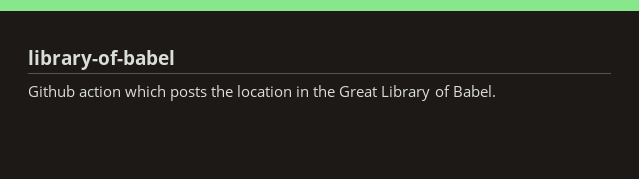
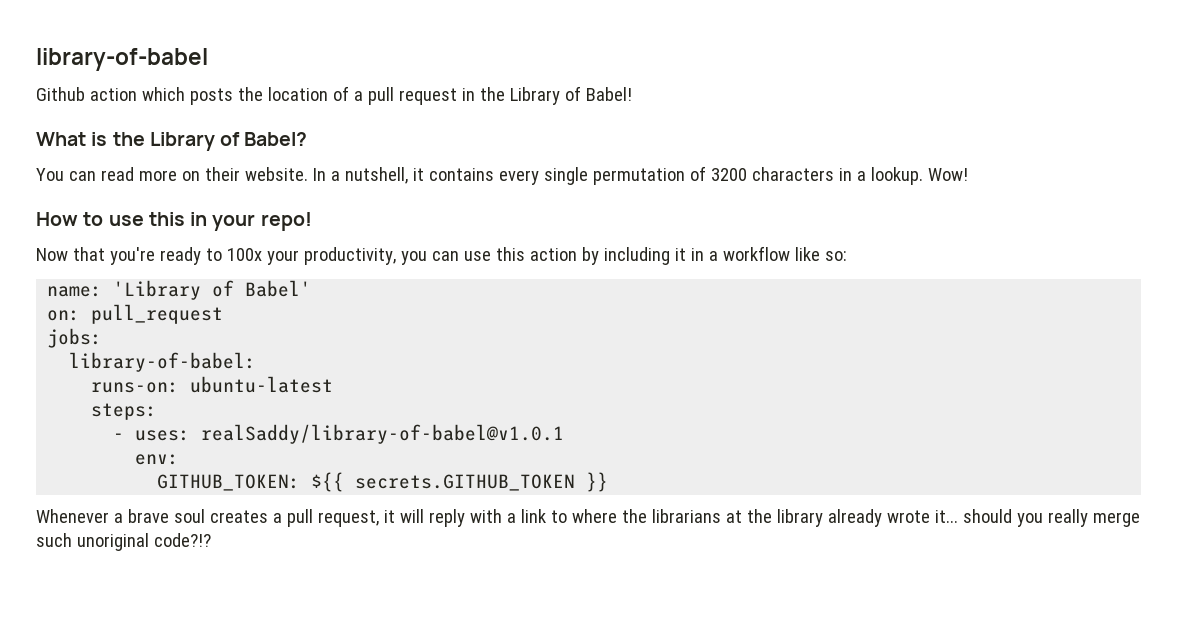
- Github action which posts the location in the Great Library of Babel.
+ Github action which posts the location of a pull request in the Library of Babel!
+ What is the Library of Babel?
+ You can read more on their website. In a nutshell, it contains every single permutation of 3200 characters in a lookup. Wow!
+ How to use this in your repo!
+ Now that you're ready to 100x your productivity, you can use this action by including it in a workflow like so:
+ name: 'Library of Babel'
+ on: pull_request
+ jobs:
+ library-of-babel:
+ runs-on: ubuntu-latest
+ steps:
+ - uses: realSaddy/library-of-babel@v1.0.1
+ env:
+ GITHUB_TOKEN: ${{ secrets.GITHUB_TOKEN }}
+ Whenever a brave soul creates a pull request, it will reply with a link to where the librarians at the library already wrote it... should you really merge such unoriginal code?!?

